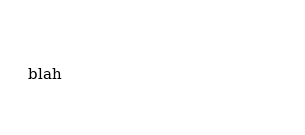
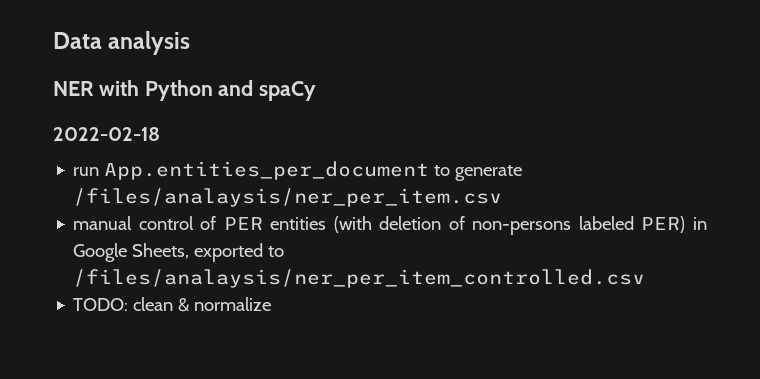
- blah
+ Data analysis
+ NER with Python and spaCy
+ 2022-02-18
+ run App.entities_per_document to generate /files/analaysis/ner_per_item.csv
+ manual control of PER entities (with deletion of non-persons labeled PER) in Google Sheets, exported to /files/analaysis/ner_per_item_controlled.csv
+ TODO: clean & normalize

